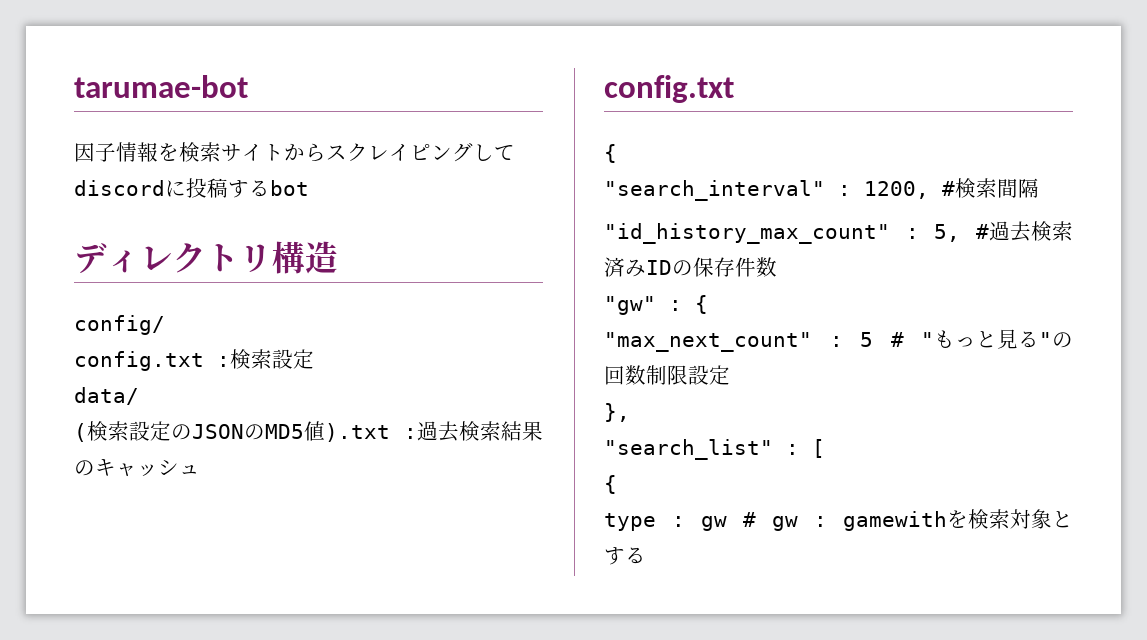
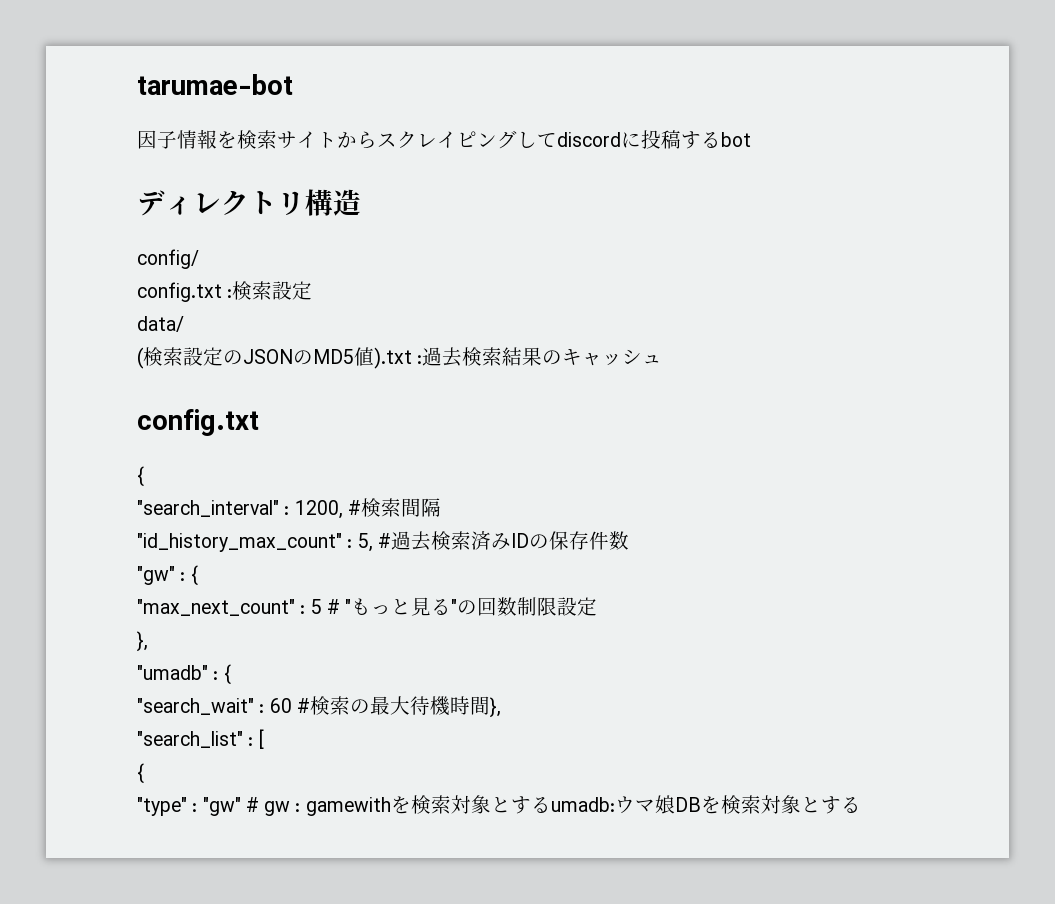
+ "umadb" : {
+ "search_wait" : 60 #検索の最大待機時間},
- type : gw # gw : gamewithを検索対象とする
+ "type" : "gw" # gw : gamewithを検索対象とするumadb:ウマ娘DBを検索対象とする

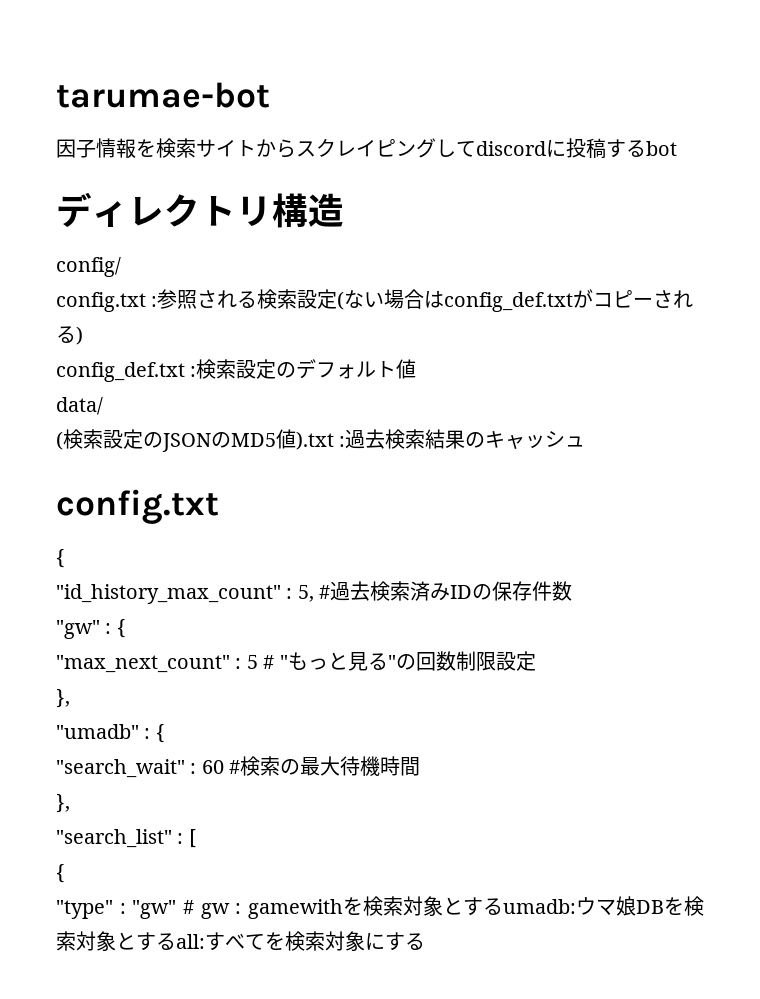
- config.txt :検索設定
+ config.txt :参照される検索設定(ない場合はconfig_def.txtがコピーされる)
+ config_def.txt :検索設定のデフォルト値
- "search_interval" : 1200, #検索間隔
- "search_wait" : 60 #検索の最大待機時間},
+ "search_wait" : 60 #検索の最大待機時間
+ },
- "type" : "gw" # gw : gamewithを検索対象とするumadb:ウマ娘DBを検索対象とする
+ "type" : "gw" # gw : gamewithを検索対象とするumadb:ウマ娘DBを検索対象とするall:すべてを検索対象にする

